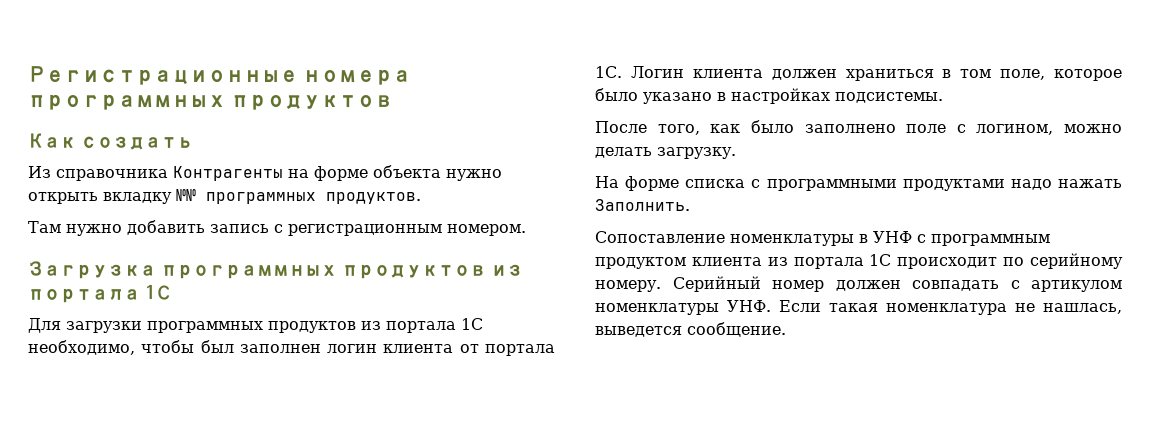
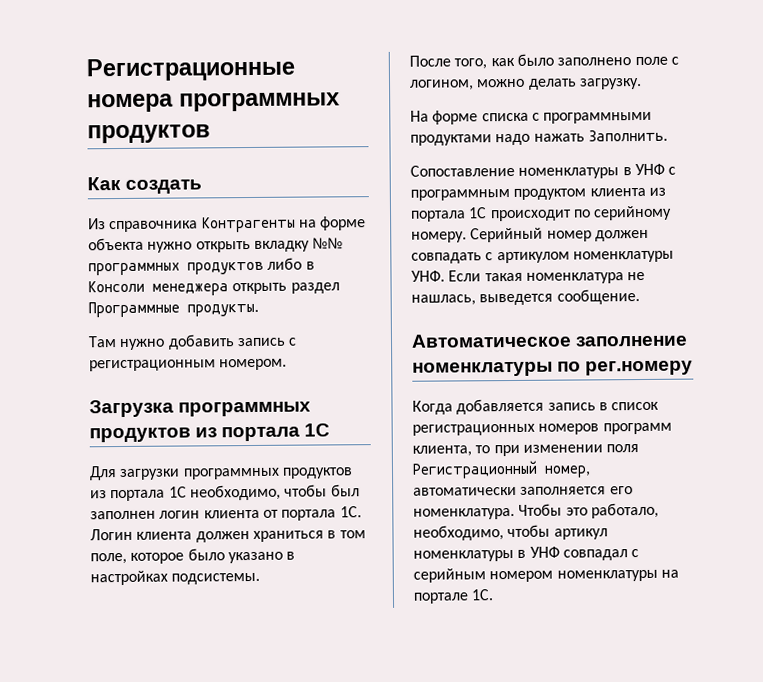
- Из справочника Контрагенты на форме объекта нужно открыть вкладку №№ программных продуктов.
+ Из справочника Контрагенты на форме объекта нужно открыть вкладку №№ программных продуктов либо в Консоли менеджера открыть раздел Программные продукты.
+ Автоматическое заполнение номенклатуры по рег.номеру
+ Когда добавляется запись в список регистрационных номеров программ клиента, то при изменении поля Регистрационный номер, автоматически заполняется его номенклатура. Чтобы это работало, необходимо, чтобы артикул номенклатуры в УНФ совпадал с серийным номером номенклатуры на портале 1С.

